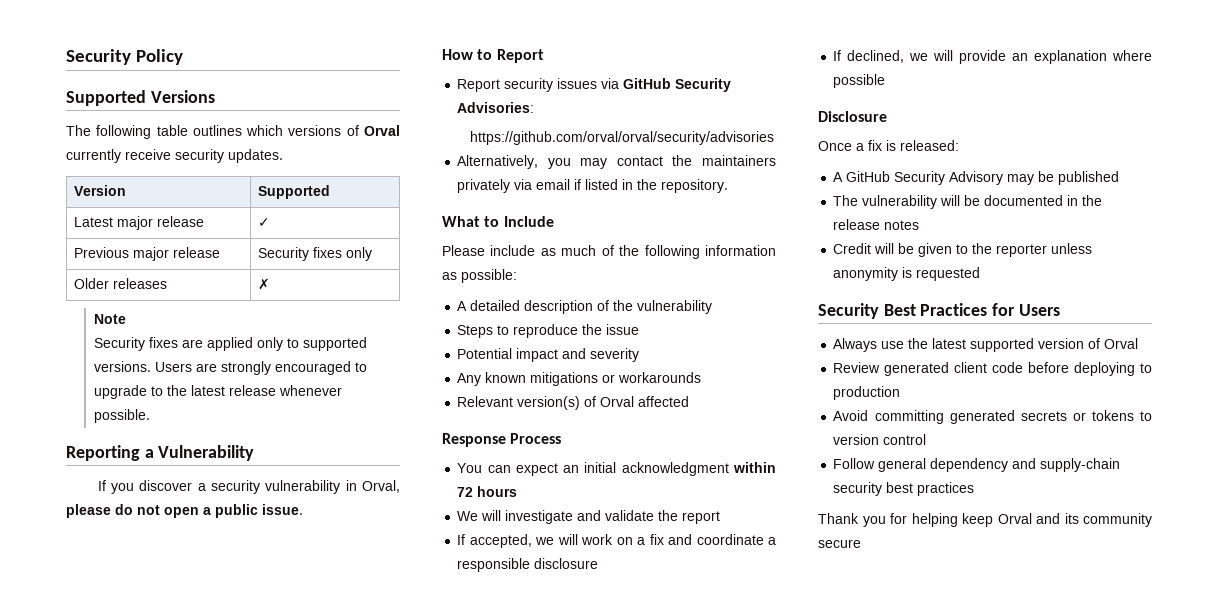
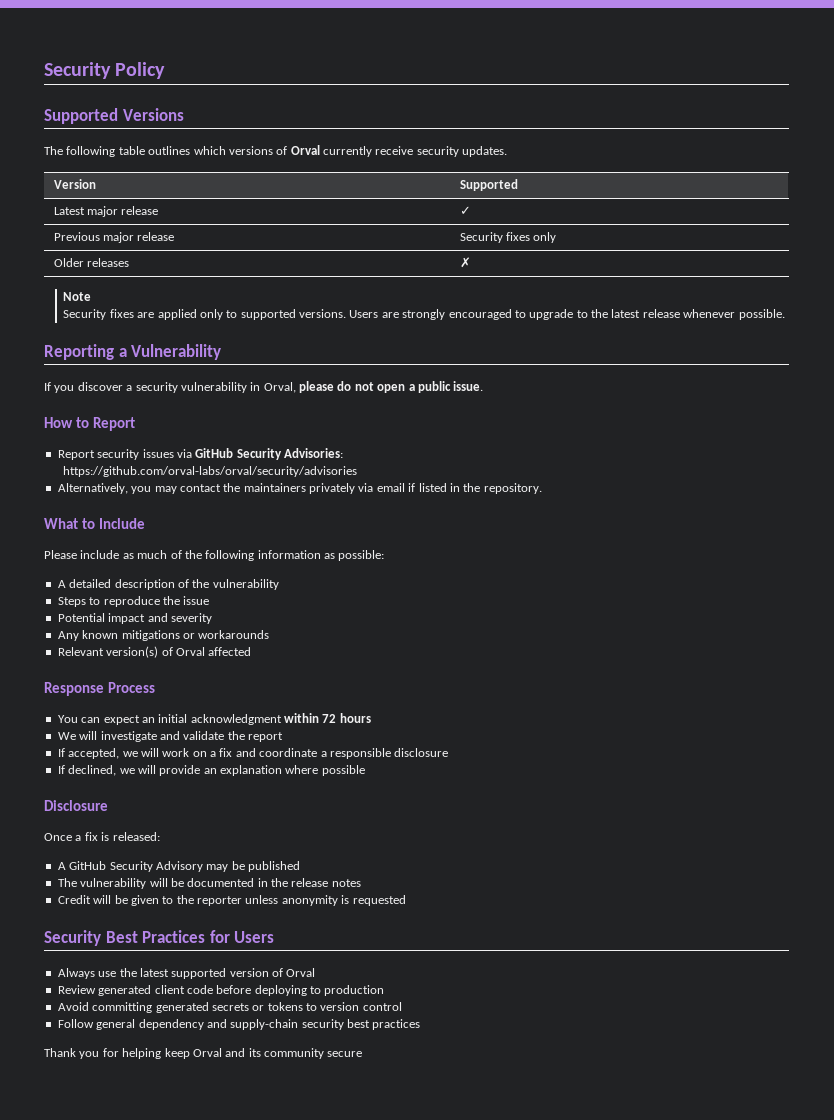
- https://github.com/orval/orval/security/advisories
+ https://github.com/orval-labs/orval/security/advisories

